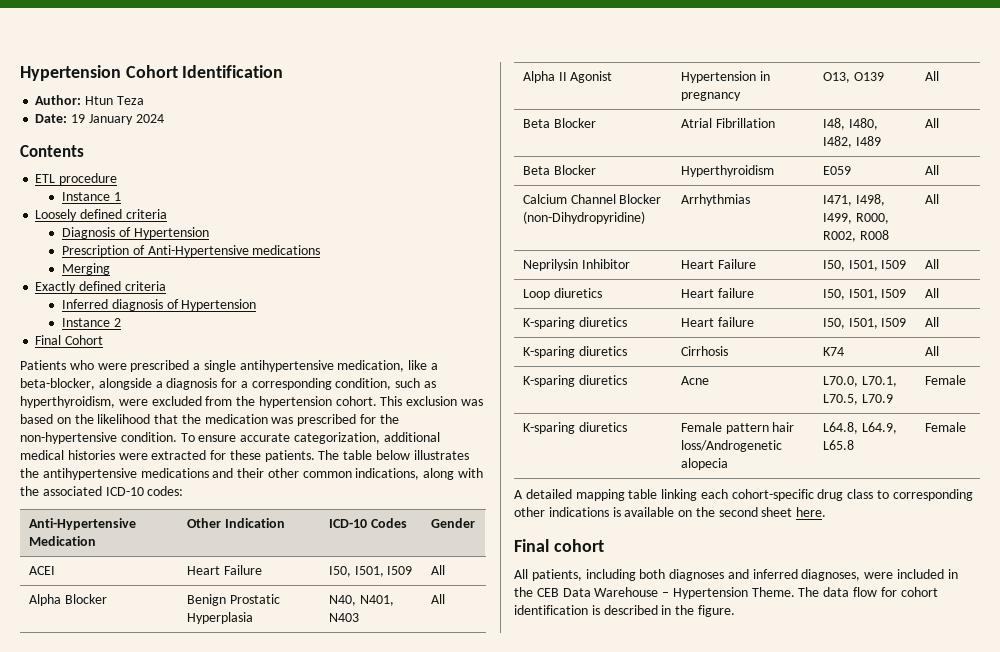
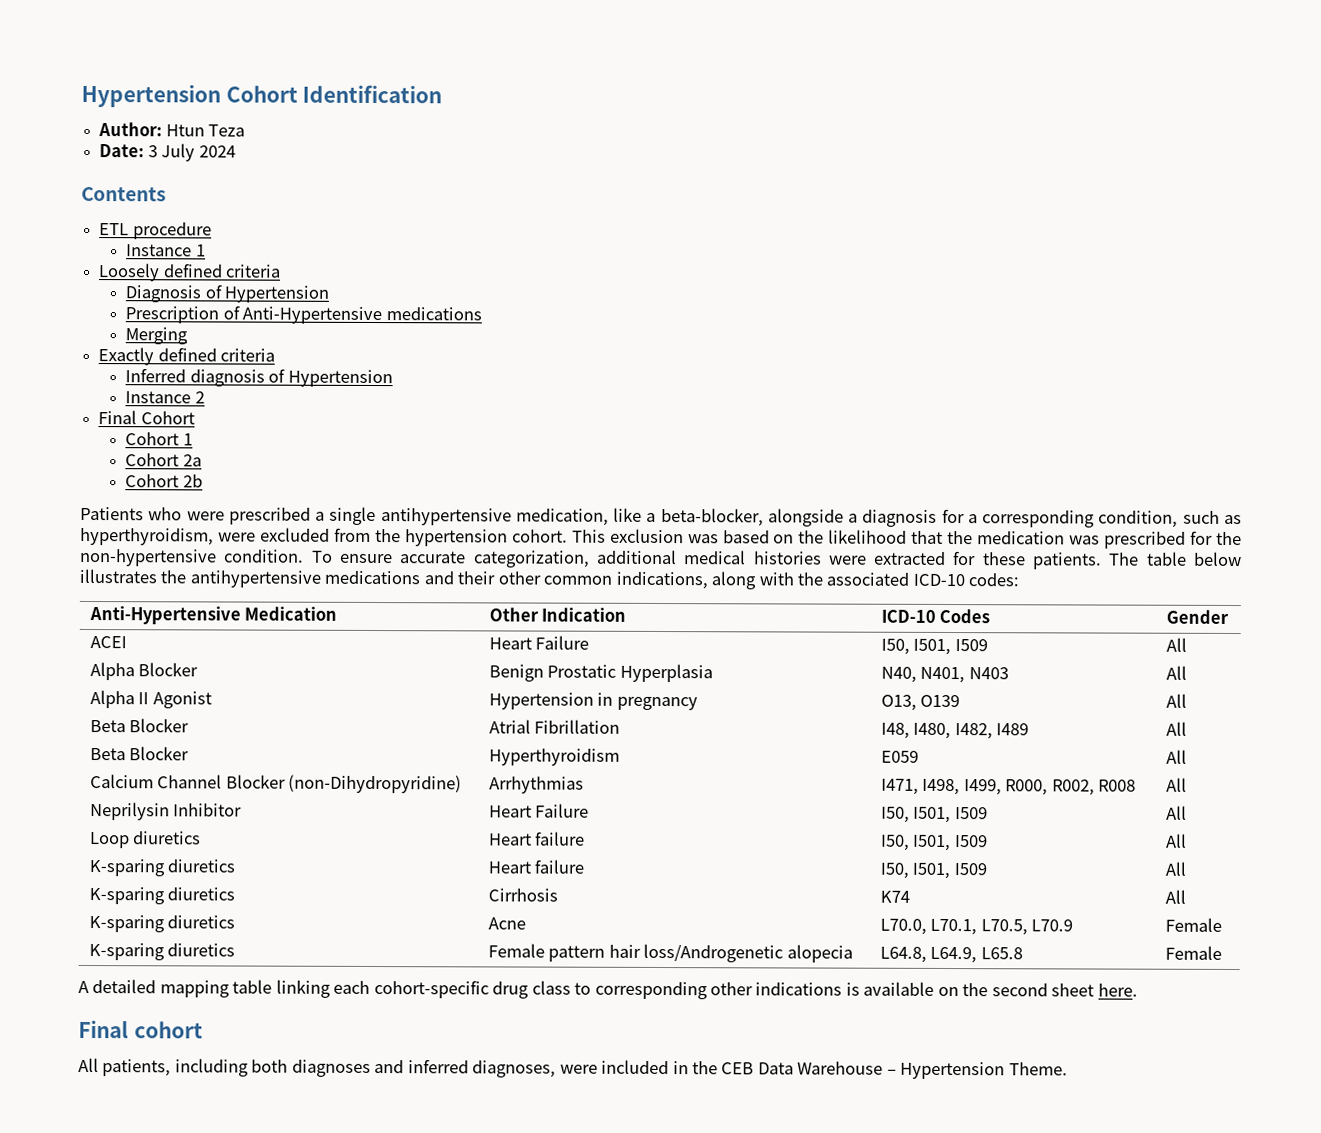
- Date: 19 January 2024
+ Date: 3 July 2024
+ Cohort 1
+ Cohort 2a
+ Cohort 2b
- The data flow for cohort identification is described in the figure.

